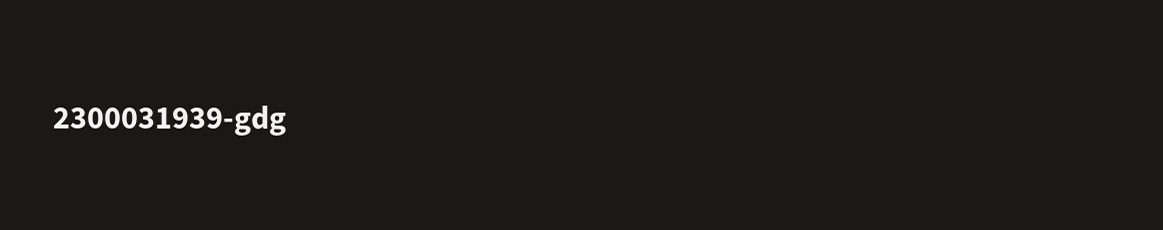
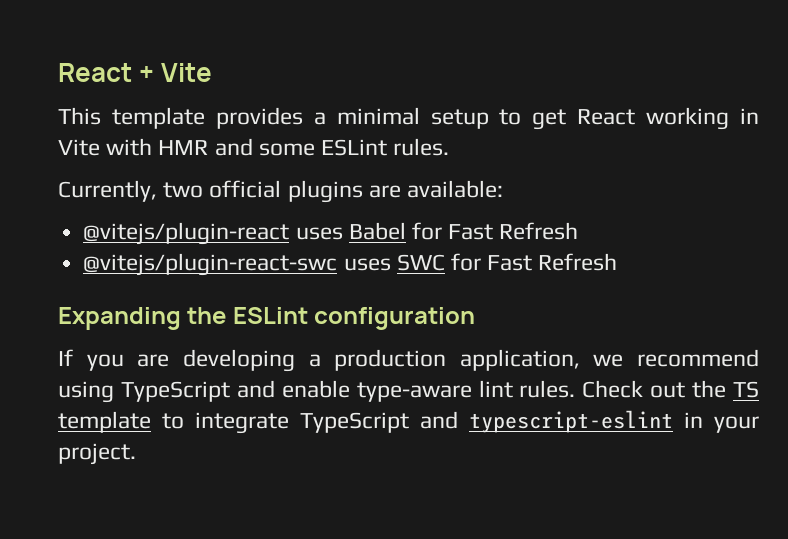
- 2300031939-gdg
+ React + Vite
+ This template provides a minimal setup to get React working in Vite with HMR and some ESLint rules.
+ Currently, two official plugins are available:
+ @vitejs/plugin-react uses Babel for Fast Refresh
+ @vitejs/plugin-react-swc uses SWC for Fast Refresh
+ Expanding the ESLint configuration
+ If you are developing a production application, we recommend using TypeScript and enable type-aware lint rules. Check out the TS template to integrate TypeScript and typescript-eslint in your project.

